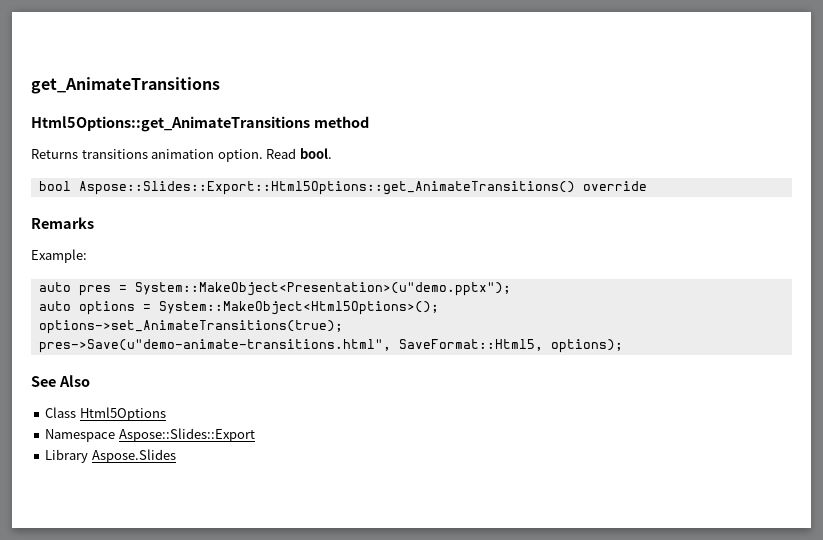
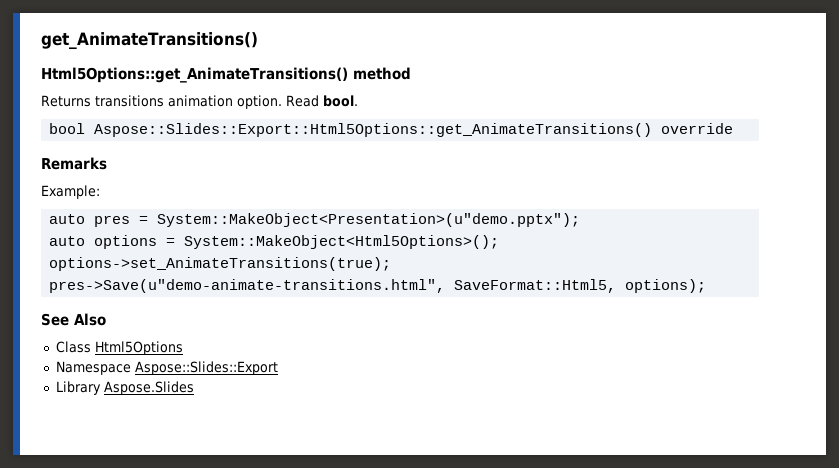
- get_AnimateTransitions
- Html5Options::get_AnimateTransitions method
+ get_AnimateTransitions()
+ Html5Options::get_AnimateTransitions() method

